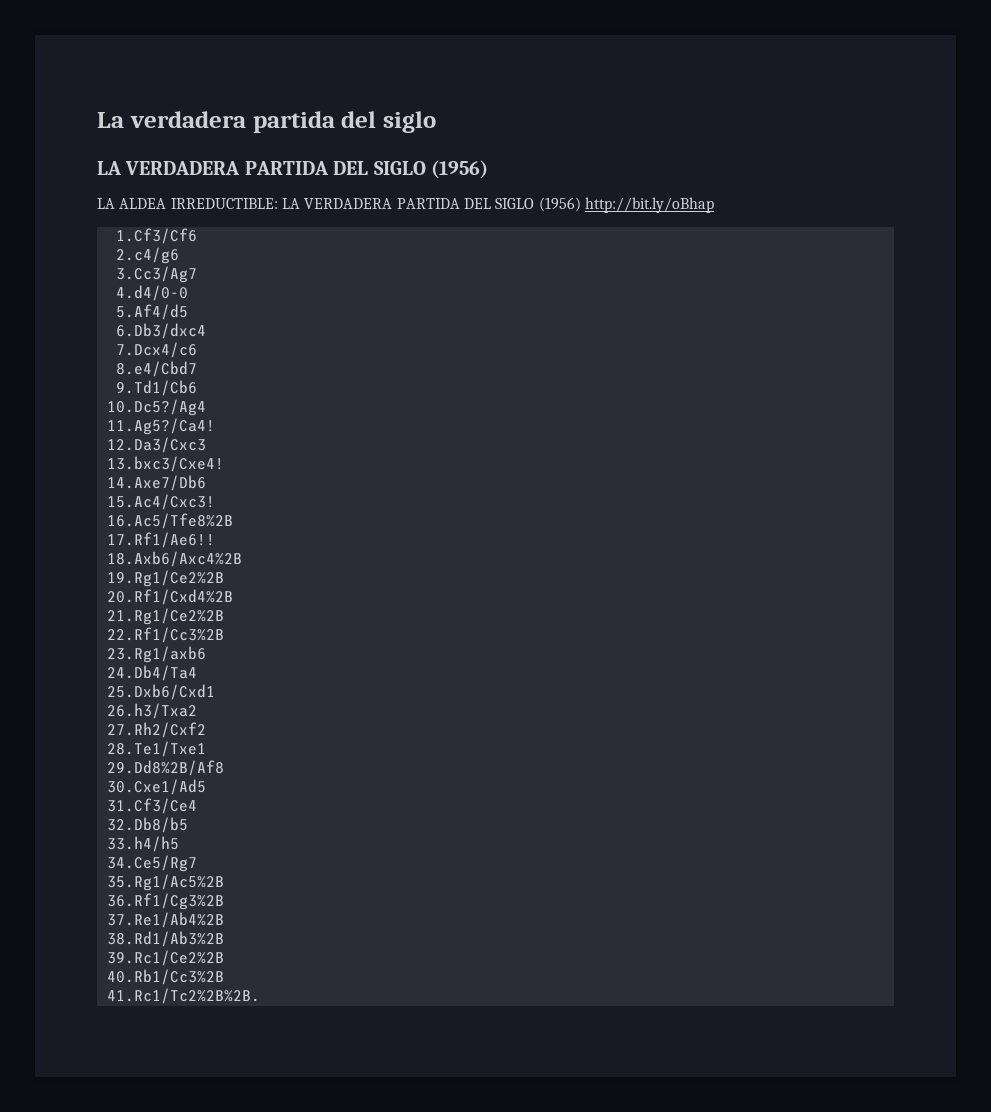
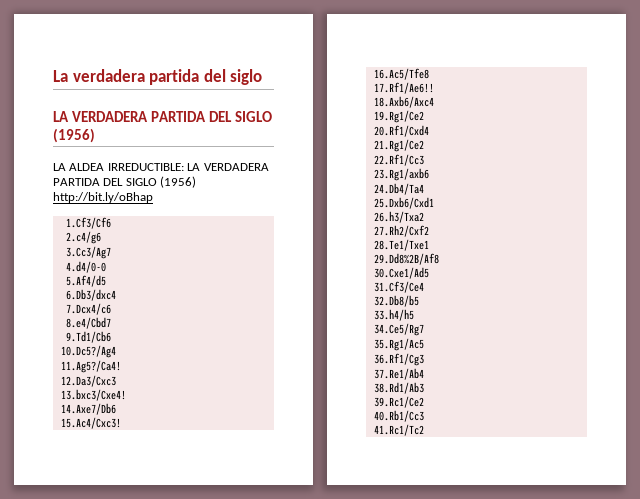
- 16.Ac5/Tfe8%2B
+ 16.Ac5/Tfe8
- 18.Axb6/Axc4%2B
- 19.Rg1/Ce2%2B
- 20.Rf1/Cxd4%2B
- 21.Rg1/Ce2%2B
- 22.Rf1/Cc3%2B
+ 18.Axb6/Axc4
+ 19.Rg1/Ce2
+ 20.Rf1/Cxd4
+ 21.Rg1/Ce2
+ 22.Rf1/Cc3
- 35.Rg1/Ac5%2B
- 36.Rf1/Cg3%2B
- 37.Re1/Ab4%2B
- 38.Rd1/Ab3%2B
- 39.Rc1/Ce2%2B
- 40.Rb1/Cc3%2B
- 41.Rc1/Tc2%2B%2B.
+ 35.Rg1/Ac5
+ 36.Rf1/Cg3
+ 37.Re1/Ab4
+ 38.Rd1/Ab3
+ 39.Rc1/Ce2
+ 40.Rb1/Cc3
+ 41.Rc1/Tc2

